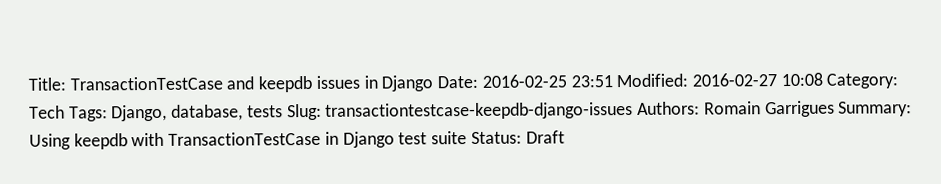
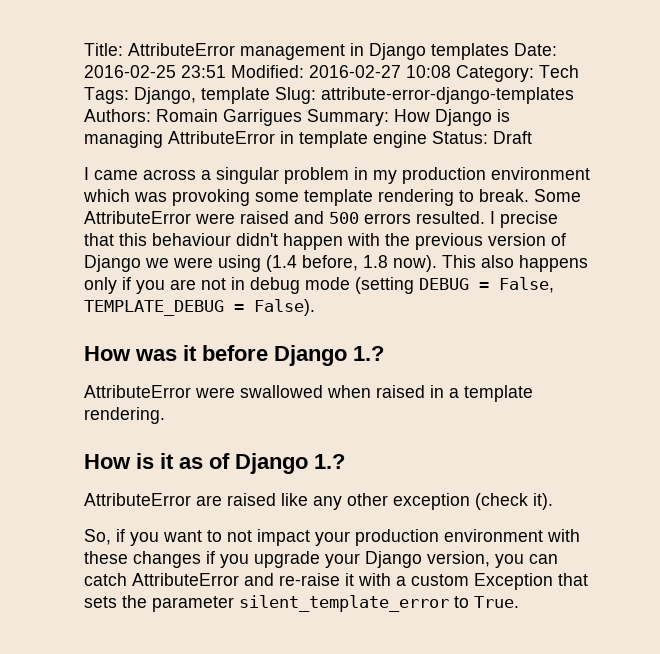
- Title: TransactionTestCase and keepdb issues in Django Date: 2016-02-25 23:51 Modified: 2016-02-27 10:08 Category: Tech Tags: Django, database, tests Slug: transactiontestcase-keepdb-django-issues Authors: Romain Garrigues Summary: Using keepdb with TransactionTestCase in Django test suite Status: Draft
+ Title: AttributeError management in Django templates Date: 2016-02-25 23:51 Modified: 2016-02-27 10:08 Category: Tech Tags: Django, template Slug: attribute-error-django-templates Authors: Romain Garrigues Summary: How Django is managing AttributeError in template engine Status: Draft
+ I came across a singular problem in my production environment which was provoking some template rendering to break. Some AttributeError were raised and 500 errors resulted. I precise that this behaviour didn't happen with the previous version of Django we were using (1.4 before, 1.8 now). This also happens only if you are not in debug mode (setting DEBUG = False, TEMPLATE_DEBUG = False).
+ How was it before Django 1.?
+ AttributeError were swallowed when raised in a template rendering.
+ How is it as of Django 1.?
+ AttributeError are raised like any other exception (check it).
+ So, if you want to not impact your production environment with these changes if you upgrade your Django version, you can catch AttributeError and re-raise it with a custom Exception that sets the parameter silent_template_error to True.

